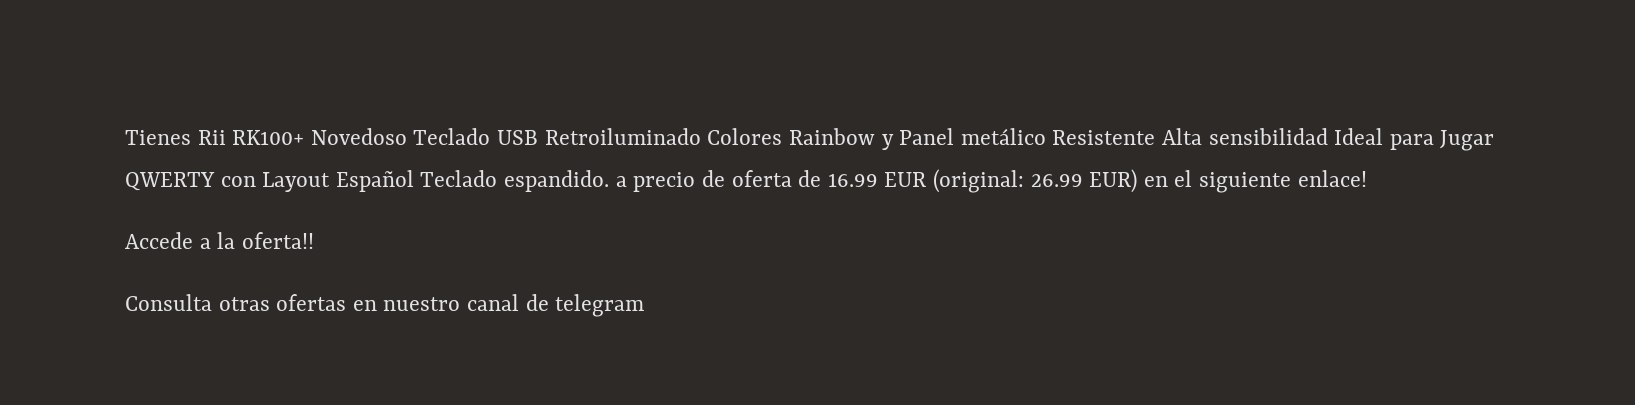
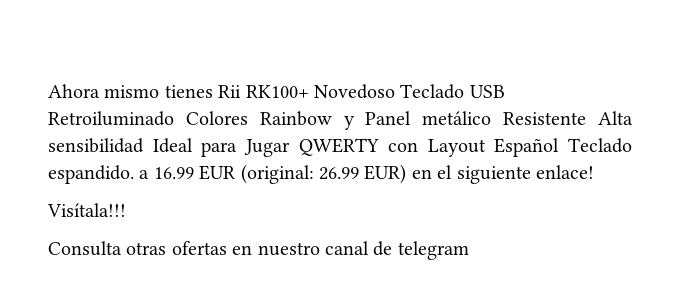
- Tienes Rii RK100+ Novedoso Teclado USB Retroiluminado Colores Rainbow y Panel metálico Resistente Alta sensibilidad Ideal para Jugar QWERTY con Layout Español Teclado espandido. a precio de oferta de 16.99 EUR (original: 26.99 EUR) en el siguiente enlace!
+ Ahora mismo tienes Rii RK100+ Novedoso Teclado USB Retroiluminado Colores Rainbow y Panel metálico Resistente Alta sensibilidad Ideal para Jugar QWERTY con Layout Español Teclado espandido. a 16.99 EUR (original: 26.99 EUR) en el siguiente enlace!
- Accede a la oferta!!
+ Visítala!!!

